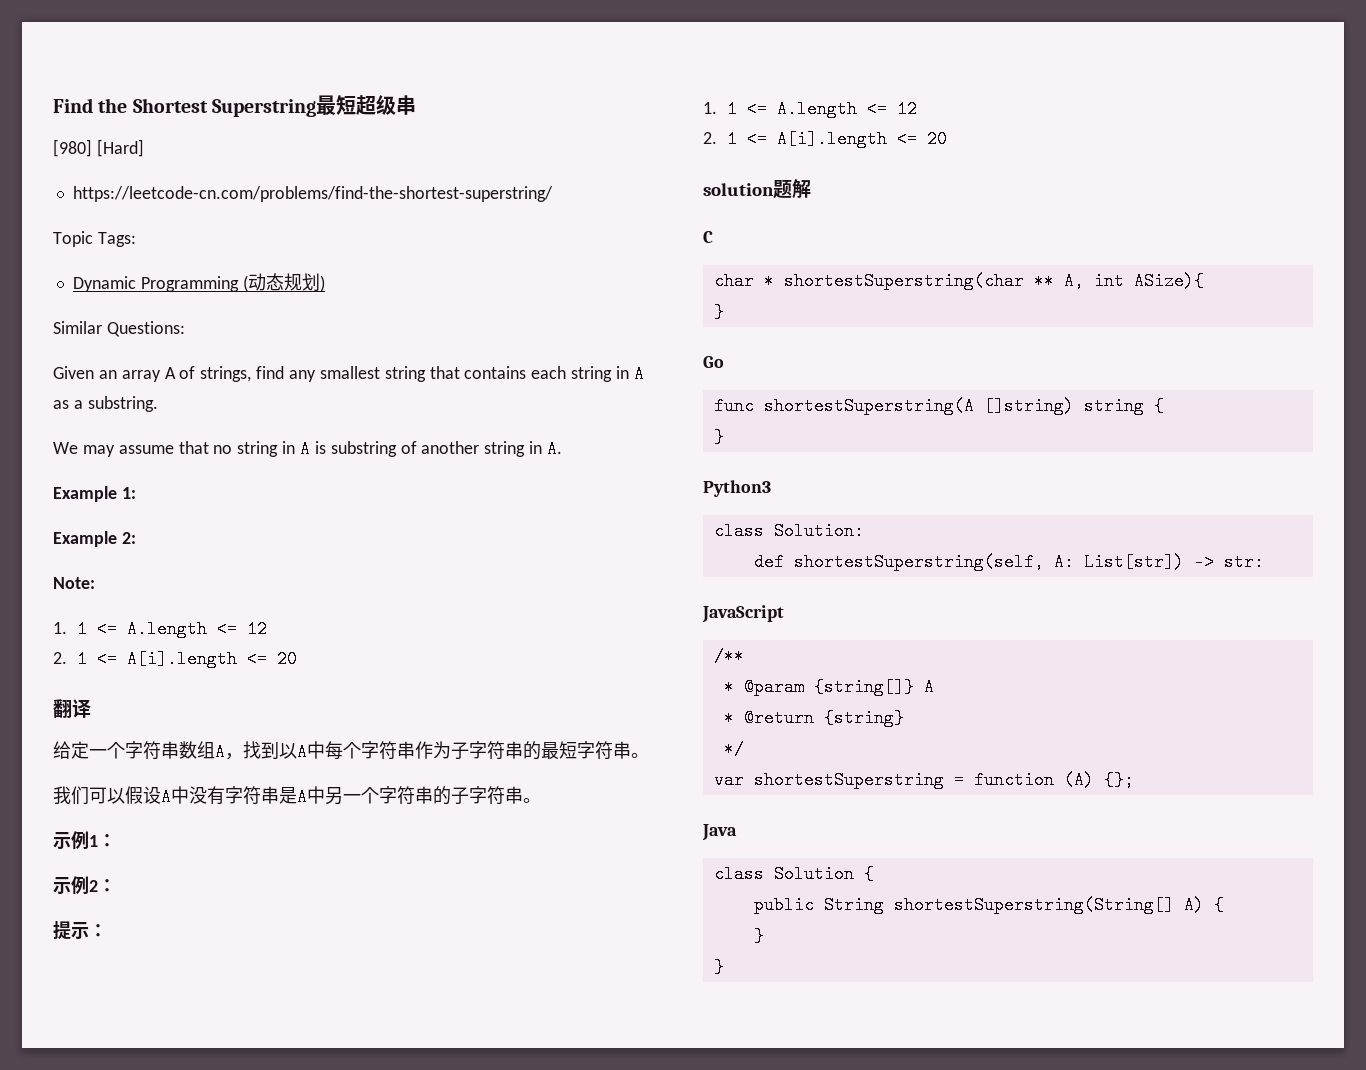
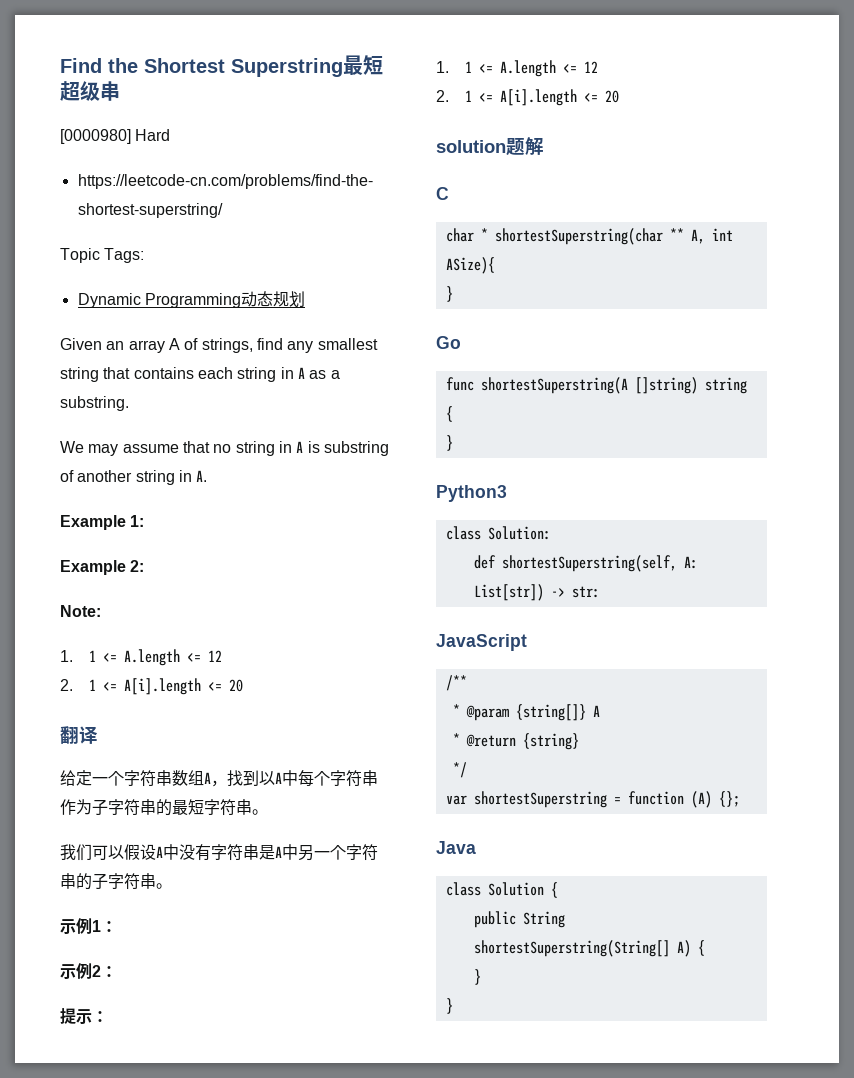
- [980] [Hard]
+ [0000980] Hard
- Dynamic Programming (动态规划)
- Similar Questions:
+ Dynamic Programming动态规划

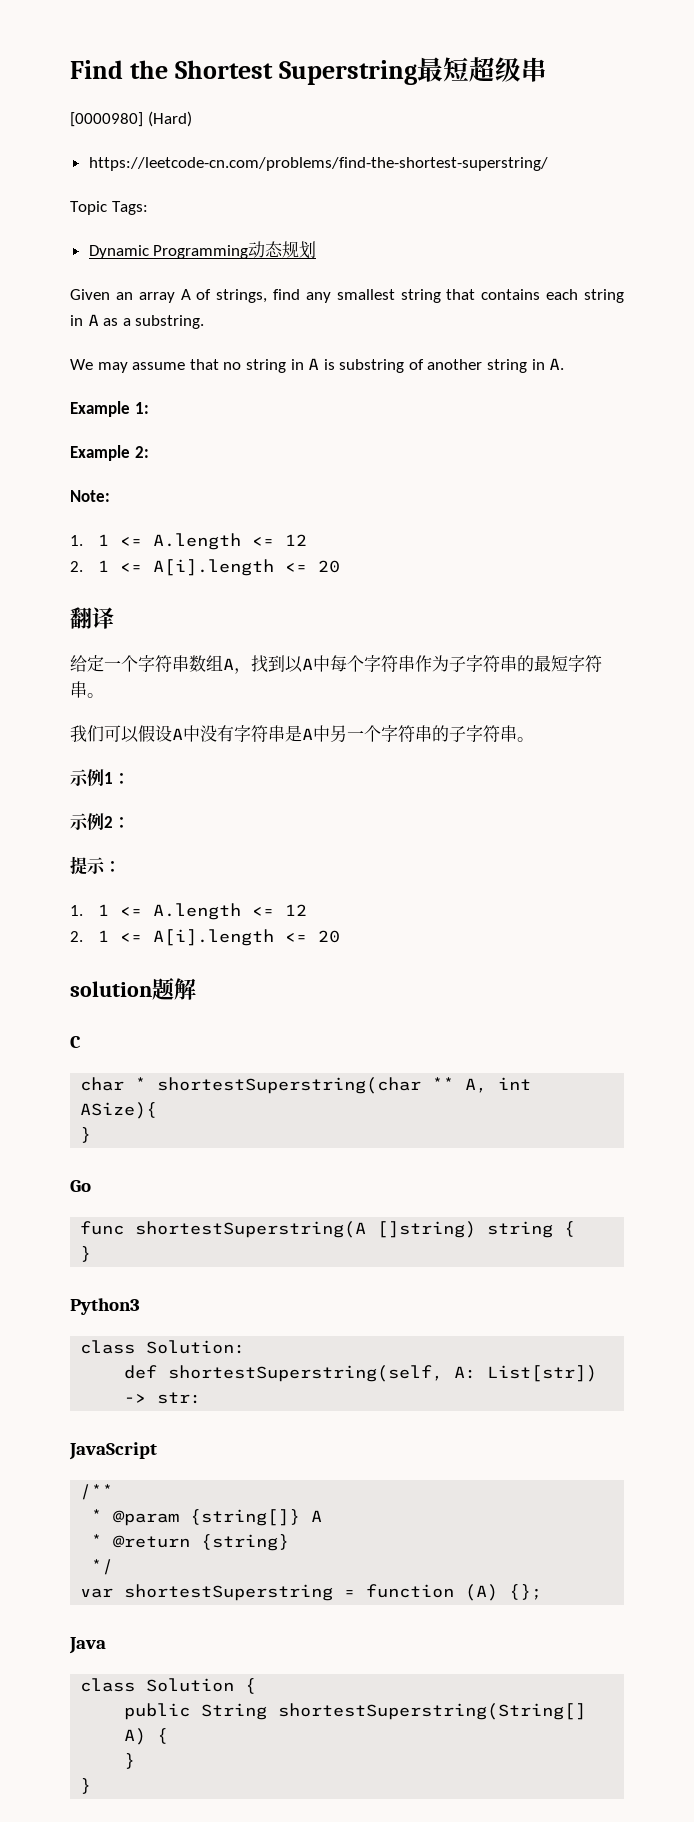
- [0000980] Hard
+ [0000980] (Hard)

